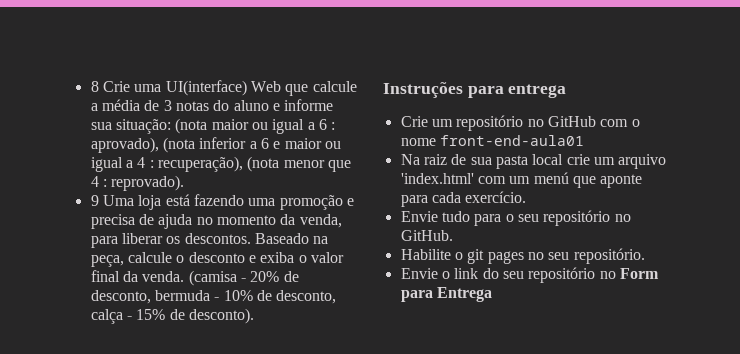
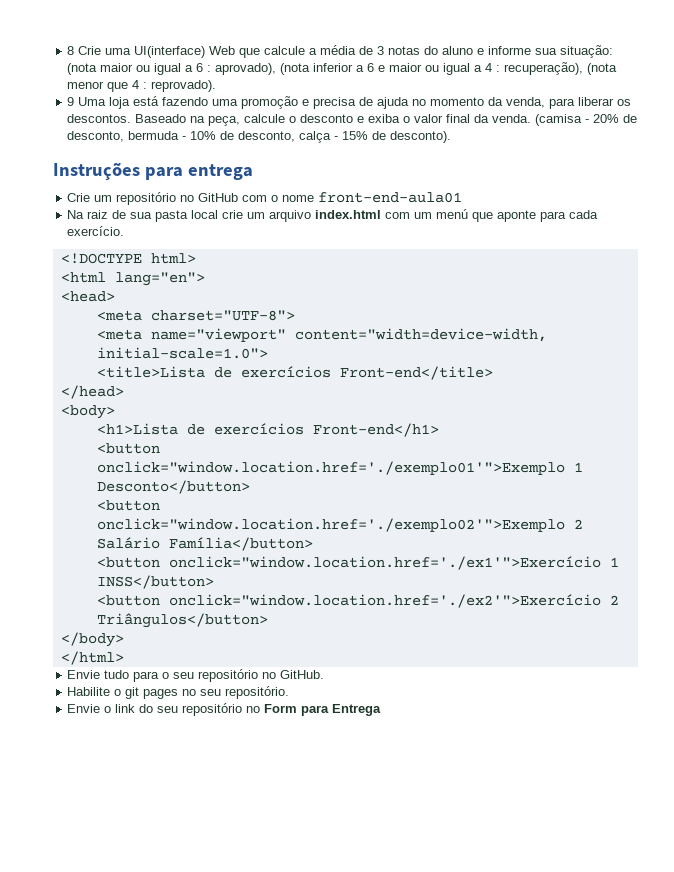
- Na raiz de sua pasta local crie um arquivo 'index.html' com um menú que aponte para cada exercício.
+ Na raiz de sua pasta local crie um arquivo index.html com um menú que aponte para cada exercício.
+ <!DOCTYPE html>
+ <html lang="en">
+ <head>
+ <meta charset="UTF-8">
+ <meta name="viewport" content="width=device-width, initial-scale=1.0">
+ <title>Lista de exercícios Front-end</title>
+ </head>
+ <body>
+ <h1>Lista de exercícios Front-end</h1>
+ <button onclick="window.location.href='./exemplo01'">Exemplo 1 Desconto</button>
+ <button onclick="window.location.href='./exemplo02'">Exemplo 2 Salário Família</button>
+ <button onclick="window.location.href='./ex1'">Exercício 1 INSS</button>
+ <button onclick="window.location.href='./ex2'">Exercício 2 Triângulos</button>
+ </body>
+ </html>

